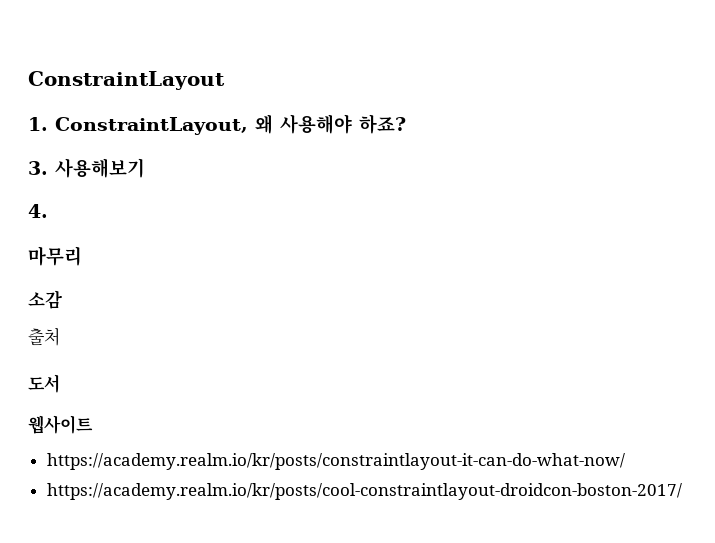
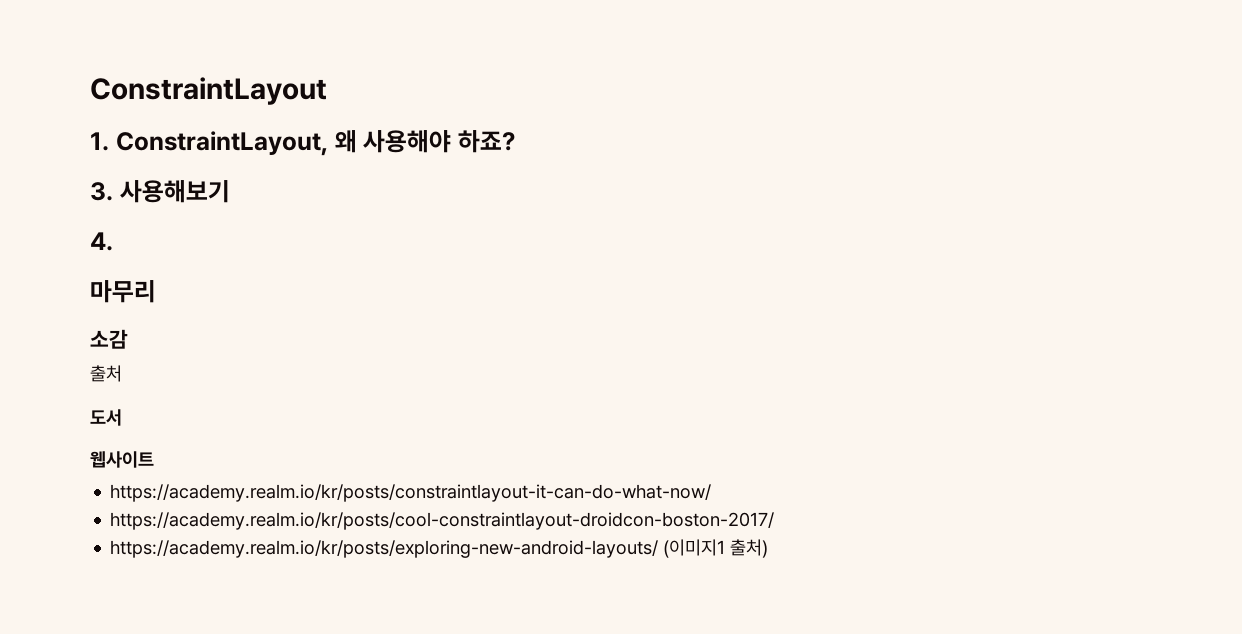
+ https://academy.realm.io/kr/posts/exploring-new-android-layouts/ (이미지1 출처)

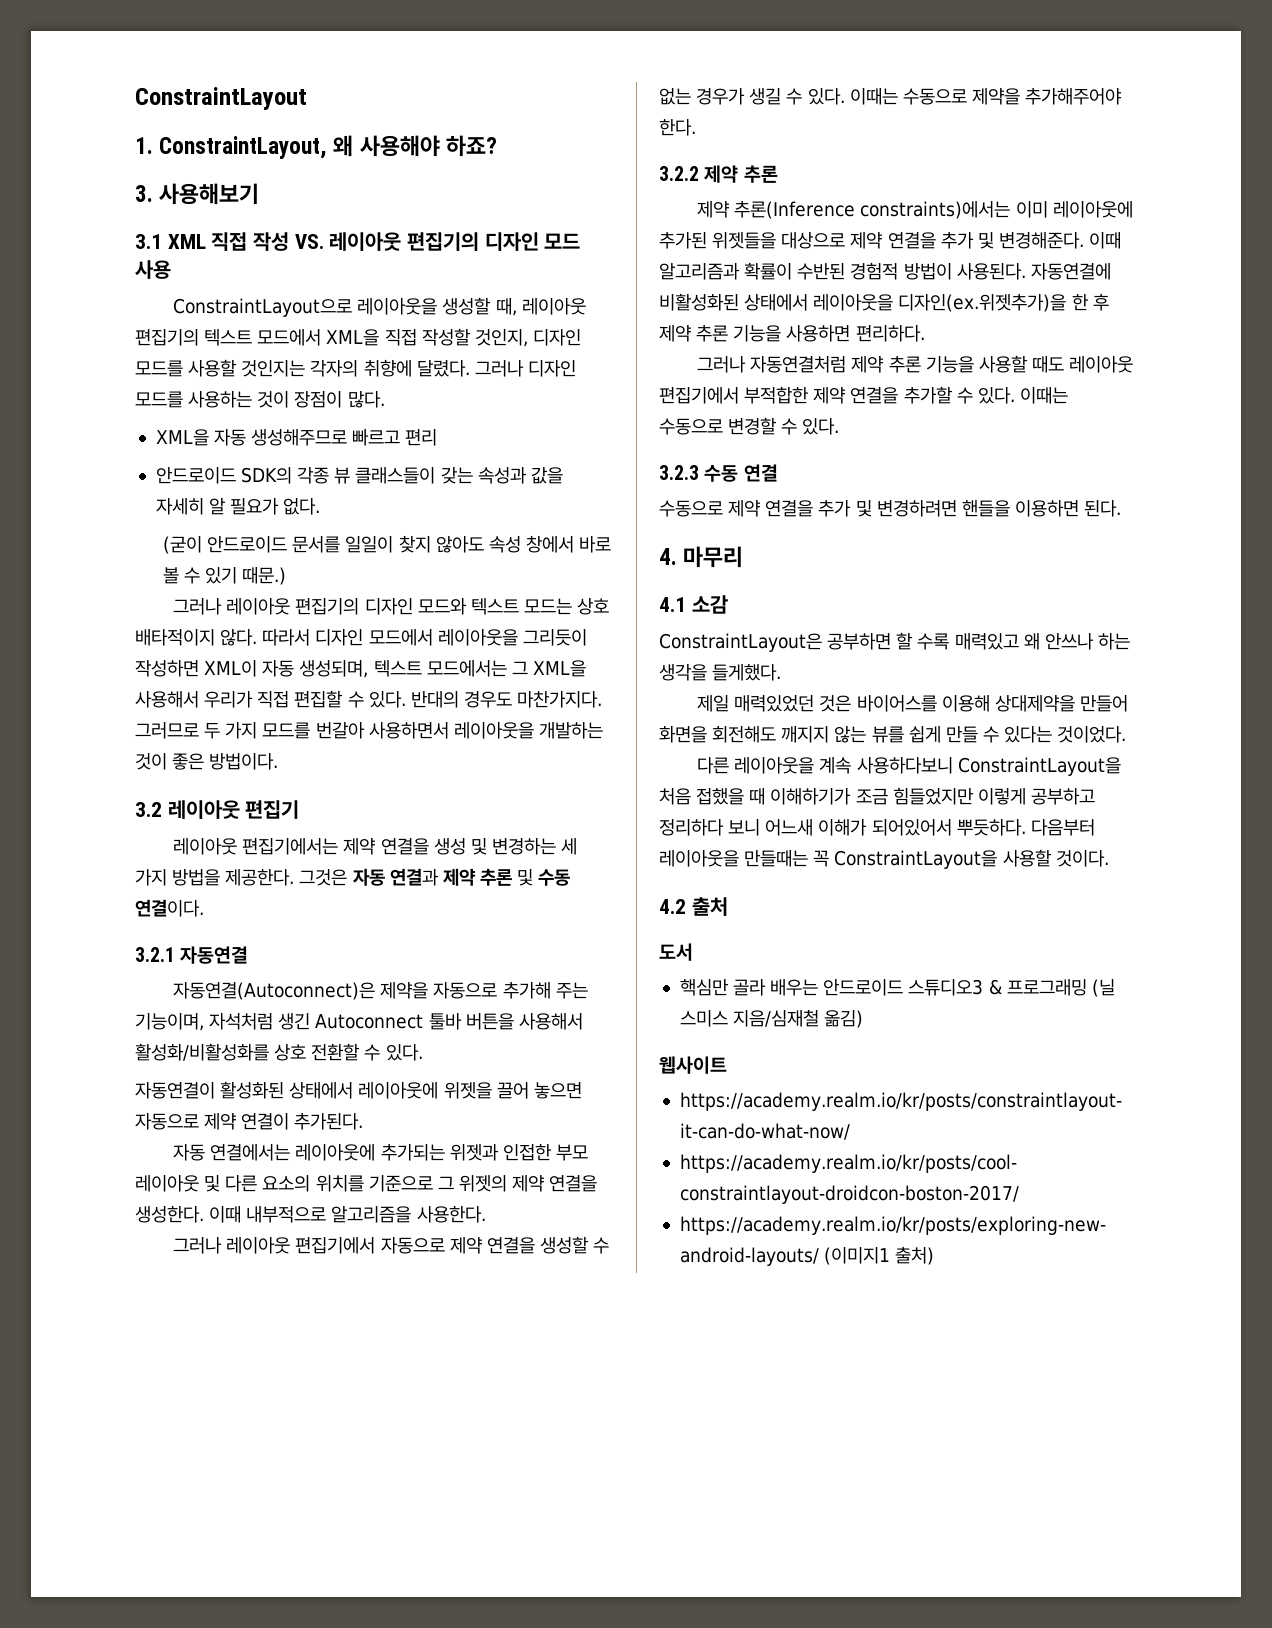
+ 3.1 XML 직접 작성 VS. 레이아웃 편집기의 디자인 모드 사용
+ ConstraintLayout으로 레이아웃을 생성할 때, 레이아웃 편집기의 텍스트 모드에서 XML을 직접 작성할 것인지, 디자인 모드를 사용할 것인지는 각자의 취향에 달렸다. 그러나 디자인 모드를 사용하는 것이 장점이 많다.
+ XML을 자동 생성해주므로 빠르고 편리
+ 안드로이드 SDK의 각종 뷰 클래스들이 갖는 속성과 값을 자세히 알 필요가 없다.
+ (굳이 안드로이드 문서를 일일이 찾지 않아도 속성 창에서 바로 볼 수 있기 때문.)
+ 그러나 레이아웃 편집기의 디자인 모드와 텍스트 모드는 상호 배타적이지 않다. 따라서 디자인 모드에서 레이아웃을 그리듯이 작성하면 XML이 자동 생성되며, 텍스트 모드에서는 그 XML을 사용해서 우리가 직접 편집할 수 있다. 반대의 경우도 마찬가지다. 그러므로 두 가지 모드를 번갈아 사용하면서 레이아웃을 개발하는 것이 좋은 방법이다.
+ 3.2 레이아웃 편집기
+ 레이아웃 편집기에서는 제약 연결을 생성 및 변경하는 세 가지 방법을 제공한다. 그것은 자동 연결과 제약 추론 및 수동 연결이다.
+ 3.2.1 자동연결
+ 자동연결(Autoconnect)은 제약을 자동으로 추가해 주는 기능이며, 자석처럼 생긴 Autoconnect 툴바 버튼을 사용해서 활성화/비활성화를 상호 전환할 수 있다.
+ 자동연결이 활성화된 상태에서 레이아웃에 위젯을 끌어 놓으면 자동으로 제약 연결이 추가된다.
+ 자동 연결에서는 레이아웃에 추가되는 위젯과 인접한 부모 레이아웃 및 다른 요소의 위치를 기준으로 그 위젯의 제약 연결을 생성한다. 이때 내부적으로 알고리즘을 사용한다.
+ 그러나 레이아웃 편집기에서 자동으로 제약 연결을 생성할 수 없는 경우가 생길 수 있다. 이때는 수동으로 제약을 추가해주어야 한다.
+ 3.2.2 제약 추론
+ 제약 추론(Inference constraints)에서는 이미 레이아웃에 추가된 위젯들을 대상으로 제약 연결을 추가 및 변경해준다. 이때 알고리즘과 확률이 수반된 경험적 방법이 사용된다. 자동연결에 비활성화된 상태에서 레이아웃을 디자인(ex.위젯추가)을 한 후 제약 추론 기능을 사용하면 편리하다.
+ 그러나 자동연결처럼 제약 추론 기능을 사용할 때도 레이아웃 편집기에서 부적합한 제약 연결을 추가할 수 있다. 이때는 수동으로 변경할 수 있다.
+ 3.2.3 수동 연결
+ 수동으로 제약 연결을 추가 및 변경하려면 핸들을 이용하면 된다.
- 4.
- 마무리
+ 4. 마무리
- 소감
+ 4.1 소감
- 출처
+ ConstraintLayout은 공부하면 할 수록 매력있고 왜 안쓰나 하는 생각을 들게했다.
+ 제일 매력있었던 것은 바이어스를 이용해 상대제약을 만들어 화면을 회전해도 깨지지 않는 뷰를 쉽게 만들 수 있다는 것이었다.
+ 다른 레이아웃을 계속 사용하다보니 ConstraintLayout을 처음 접했을 때 이해하기가 조금 힘들었지만 이렇게 공부하고 정리하다 보니 어느새 이해가 되어있어서 뿌듯하다. 다음부터 레이아웃을 만들때는 꼭 ConstraintLayout을 사용할 것이다.
+ 4.2 출처
  도서
+ 핵심만 골라 배우는 안드로이드 스튜디오3 & 프로그래밍 (닐 스미스 지음/심재철 옮김)

